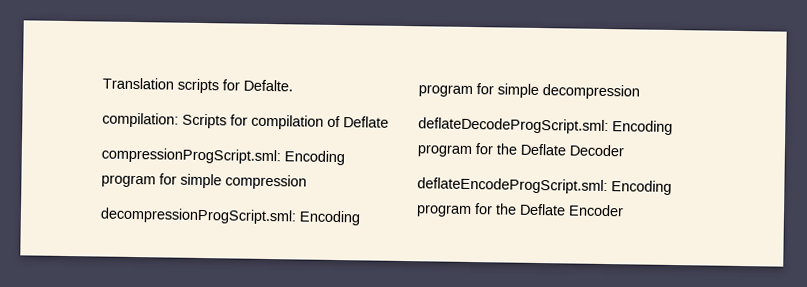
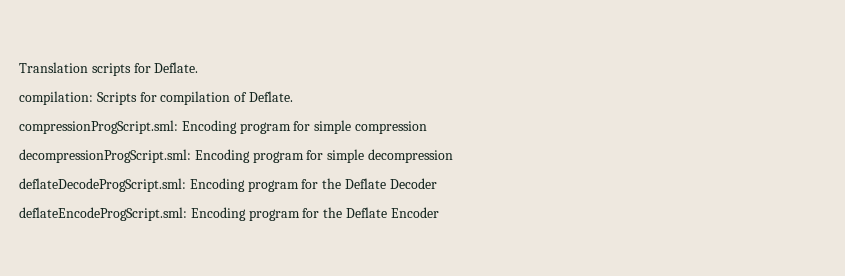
- Translation scripts for Defalte.
+ Translation scripts for Deflate.
- compilation: Scripts for compilation of Deflate
+ compilation: Scripts for compilation of Deflate.

